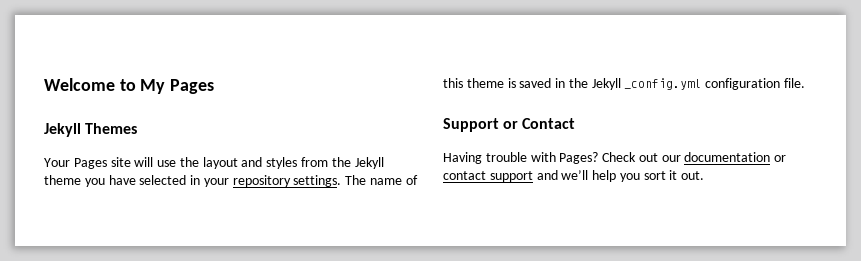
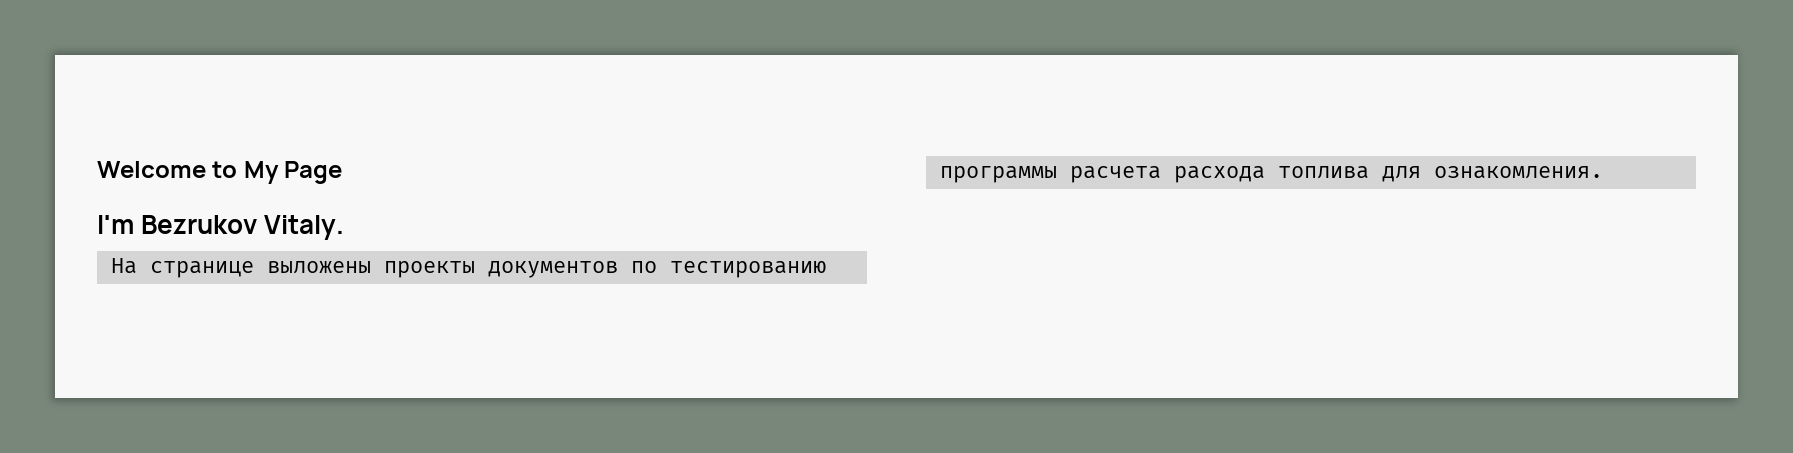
- Welcome to My Pages
- Jekyll Themes
- Your Pages site will use the layout and styles from the Jekyll theme you have selected in your repository settings. The name of this theme is saved in the Jekyll _config.yml configuration file.
- Support or Contact
- Having trouble with Pages? Check out our documentation or contact support and we’ll help you sort it out.
+ Welcome to My Page
+ I'm Bezrukov Vitaly.
+ На странице выложены проекты документов по тестированию программы расчета расхода топлива для ознакомления.

